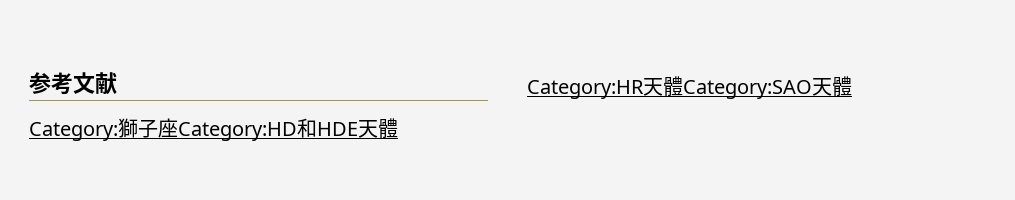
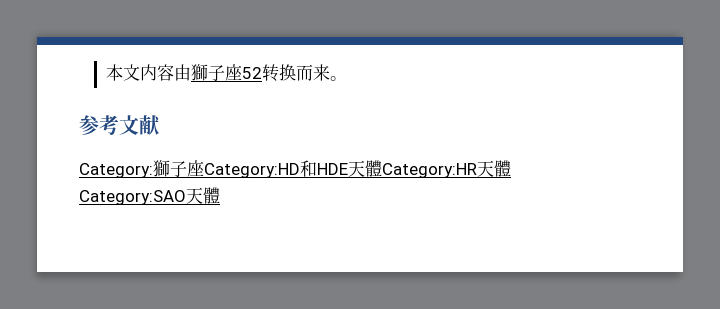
+ 本文内容由獅子座52转换而来。

